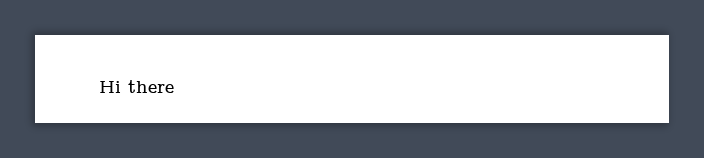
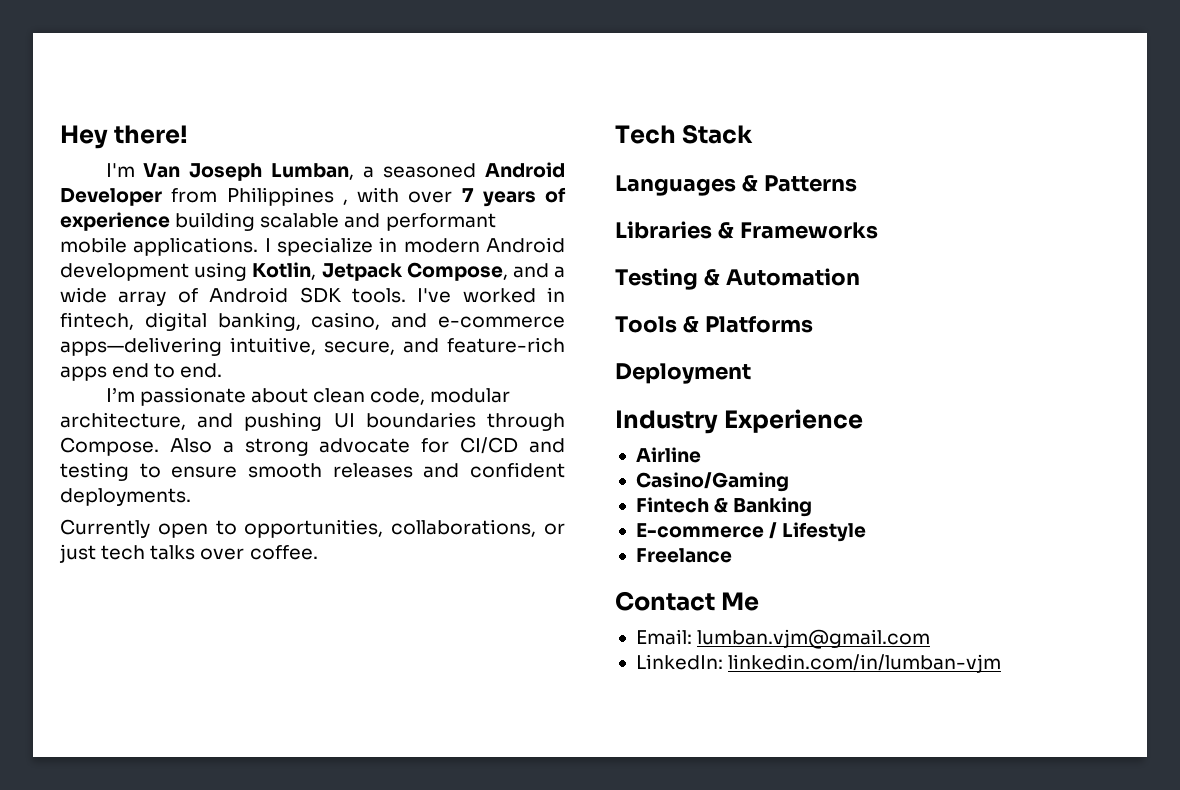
- Hi there
+ Hey there!
+ I'm Van Joseph Lumban, a seasoned Android Developer from Philippines , with over 7 years of experience building scalable and performant mobile applications. I specialize in modern Android development using Kotlin, Jetpack Compose, and a wide array of Android SDK tools. I've worked in fintech, digital banking, casino, and e-commerce apps—delivering intuitive, secure, and feature-rich apps end to end.
+ I’m passionate about clean code, modular architecture, and pushing UI boundaries through Compose. Also a strong advocate for CI/CD and testing to ensure smooth releases and confident deployments.
+ Currently open to opportunities, collaborations, or just tech talks over coffee.
+ Tech Stack
+ Languages & Patterns
+ Libraries & Frameworks
+ Testing & Automation
+ Tools & Platforms
+ Deployment
+ Industry Experience
+ Airline
+ Casino/Gaming
+ Fintech & Banking
+ E-commerce / Lifestyle
+ Freelance
+ Contact Me
+ Email: lumban.vjm@gmail.com
+ LinkedIn: linkedin.com/in/lumban-vjm

